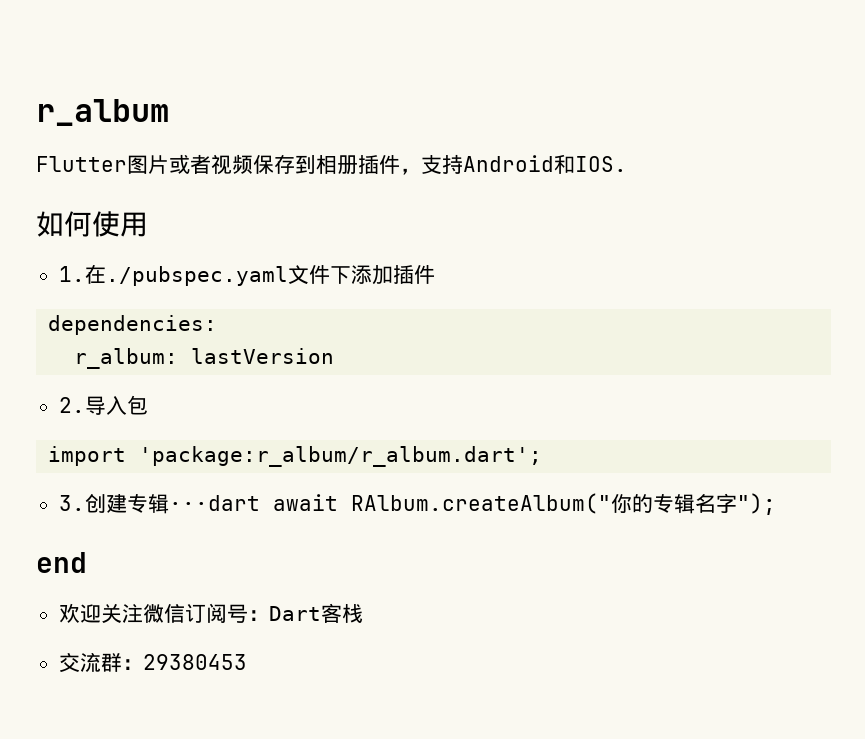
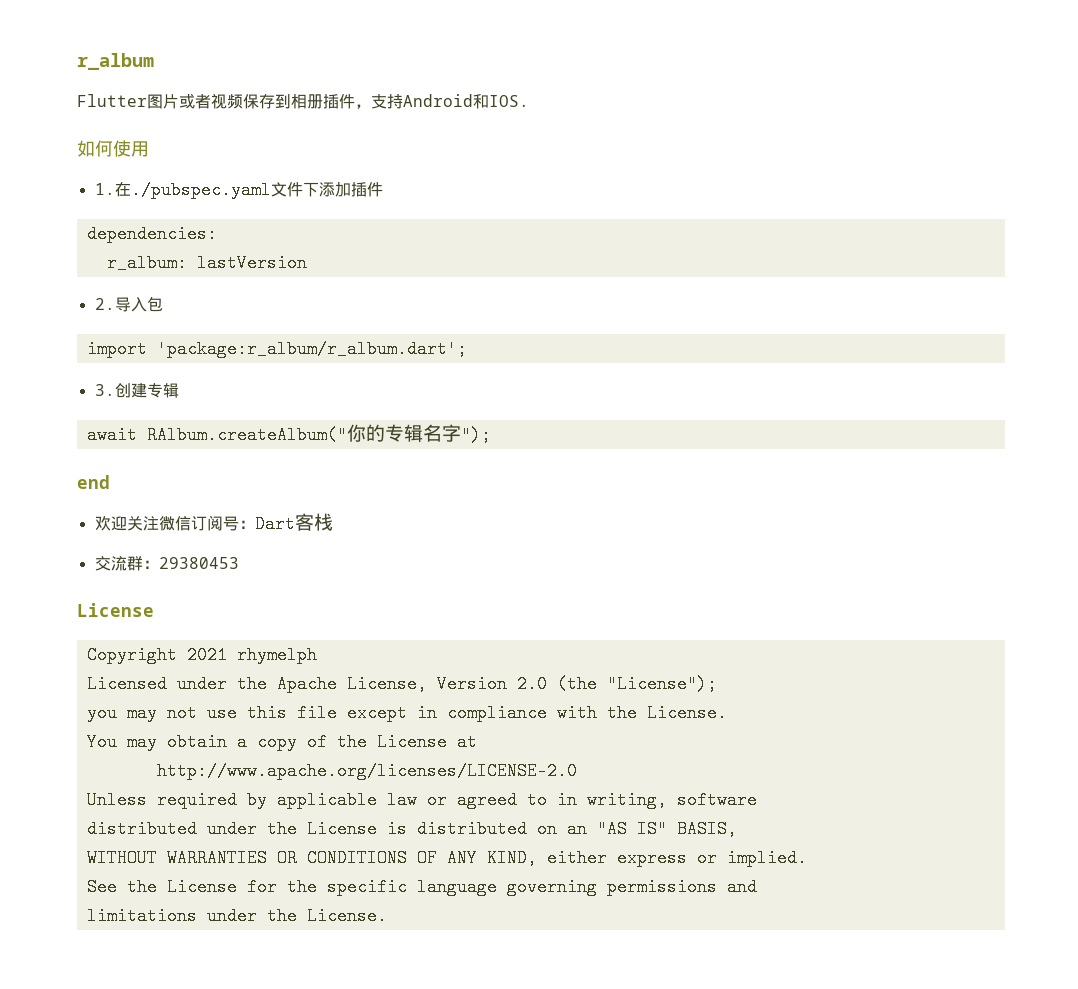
- 3.创建专辑···dart await RAlbum.createAlbum("你的专辑名字");
+ 3.创建专辑
+ await RAlbum.createAlbum("你的专辑名字");
  交流群：29380453
+ License
+ Copyright 2021 rhymelph
+ Licensed under the Apache License, Version 2.0 (the "License");
+ you may not use this file except in compliance with the License.
+ You may obtain a copy of the License at
+ http://www.apache.org/licenses/LICENSE-2.0
+ Unless required by applicable law or agreed to in writing, software
+ distributed under the License is distributed on an "AS IS" BASIS,
+ WITHOUT WARRANTIES OR CONDITIONS OF ANY KIND, either express or implied.
+ See the License for the specific language governing permissions and
+ limitations under the License.

